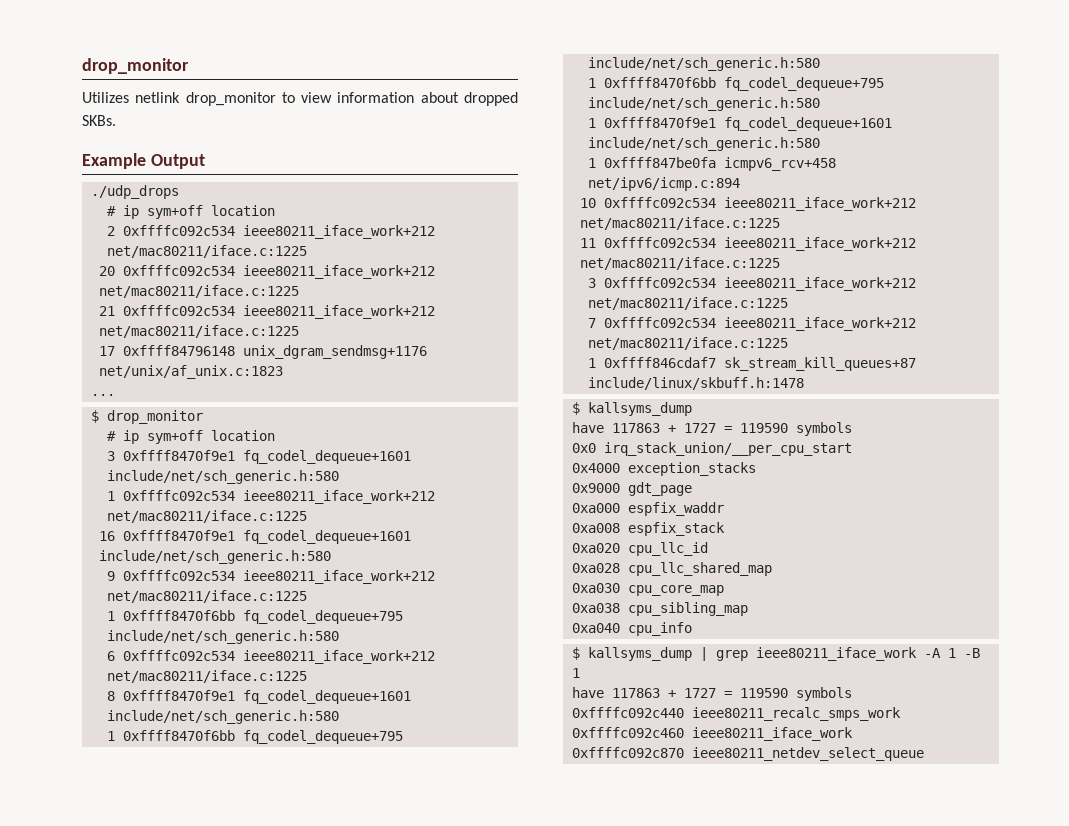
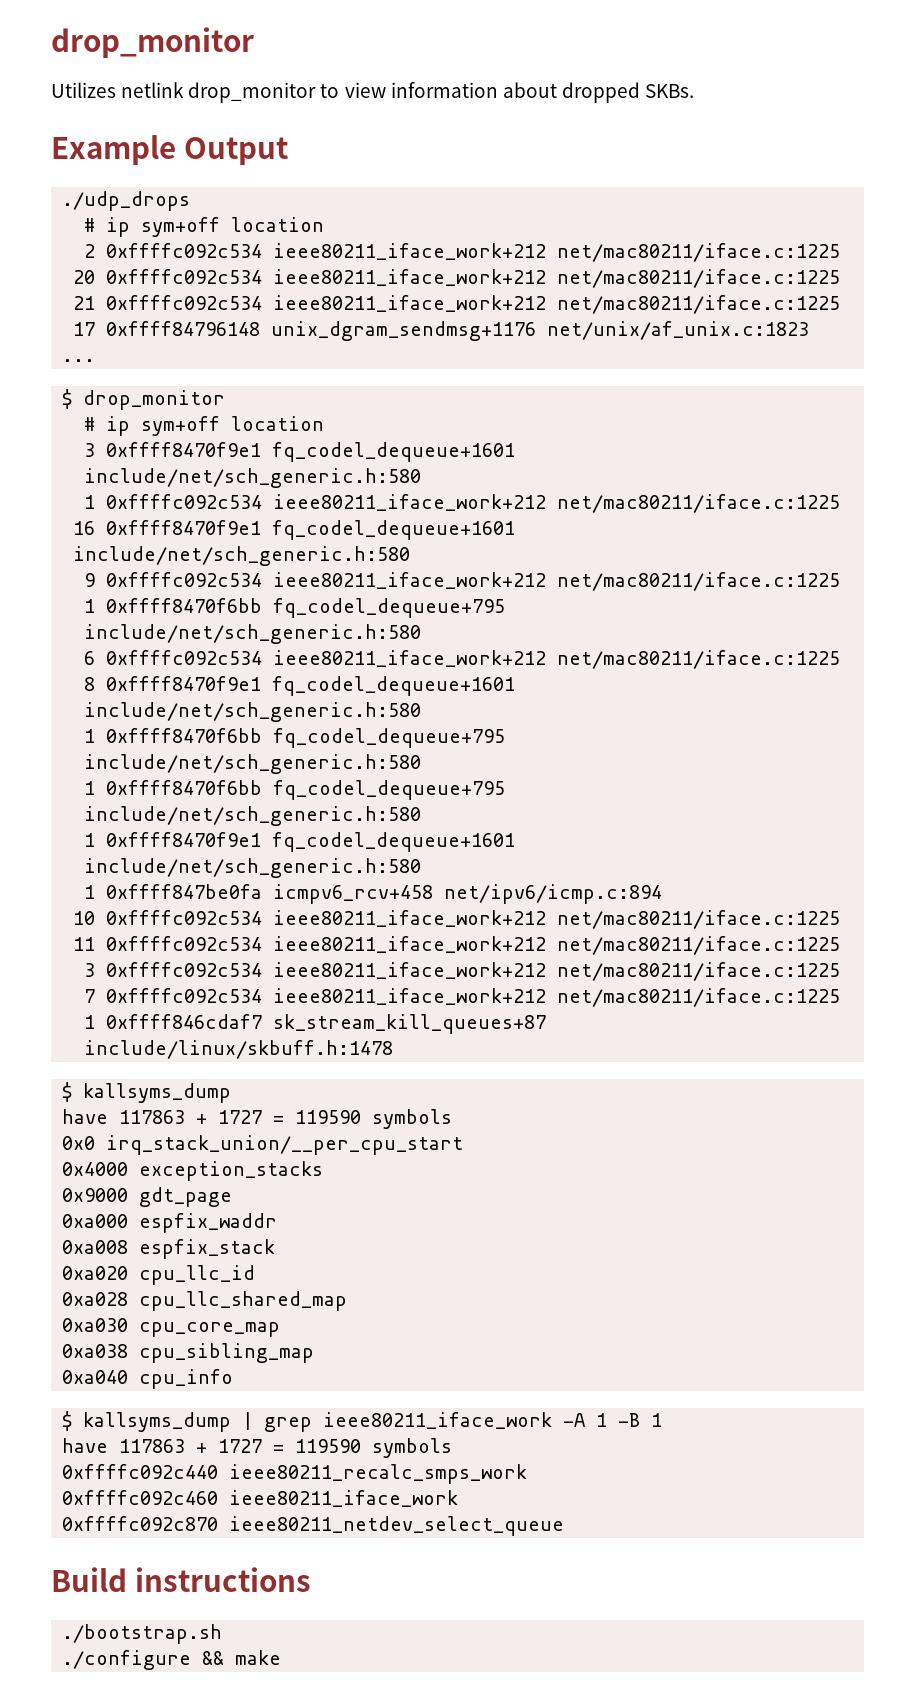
+ Build instructions
+ ./bootstrap.sh
+ ./configure && make

